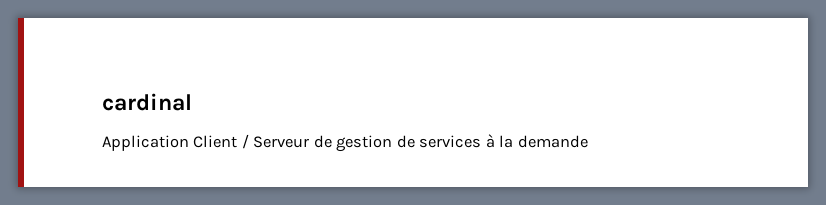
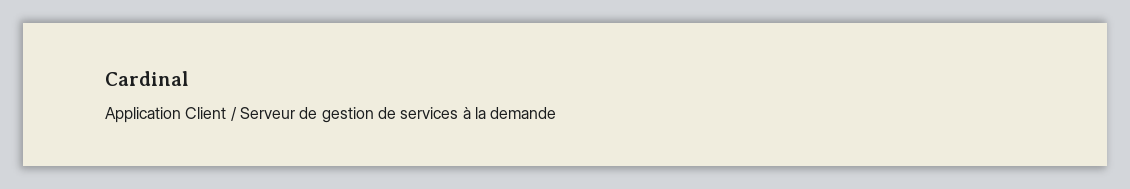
- cardinal
+ Cardinal

